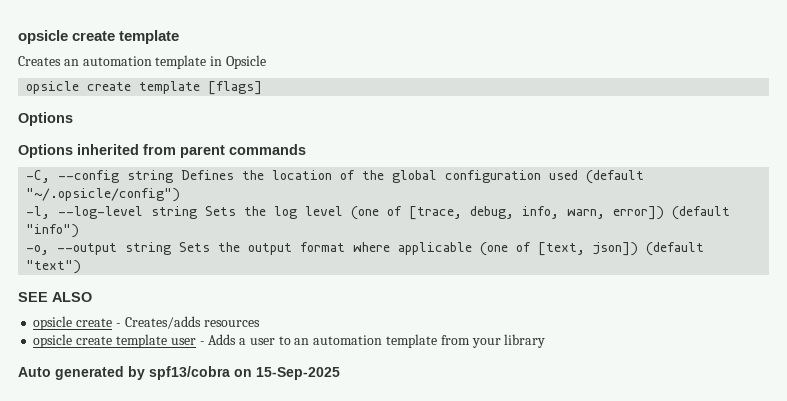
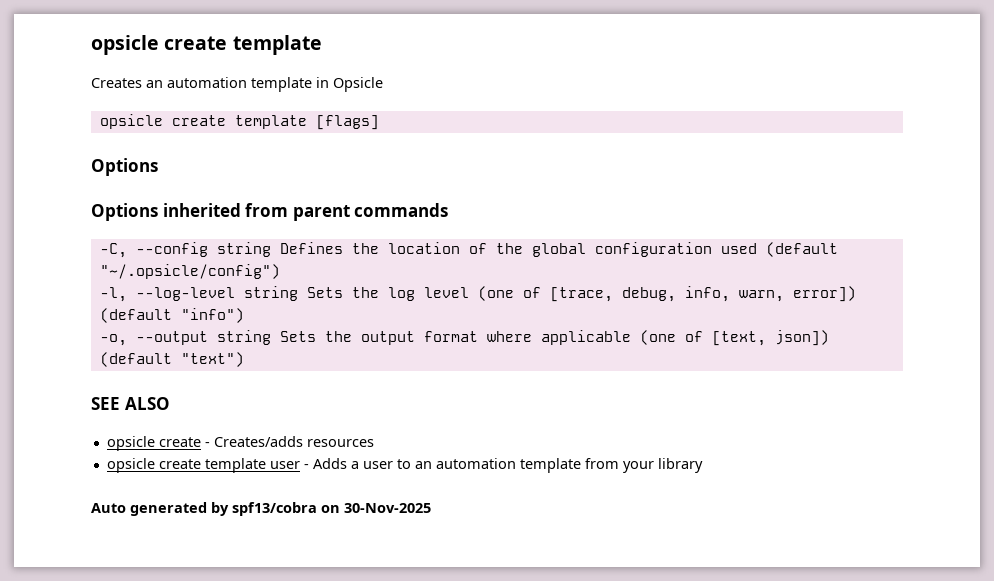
- Auto generated by spf13/cobra on 15-Sep-2025
+ Auto generated by spf13/cobra on 30-Nov-2025

